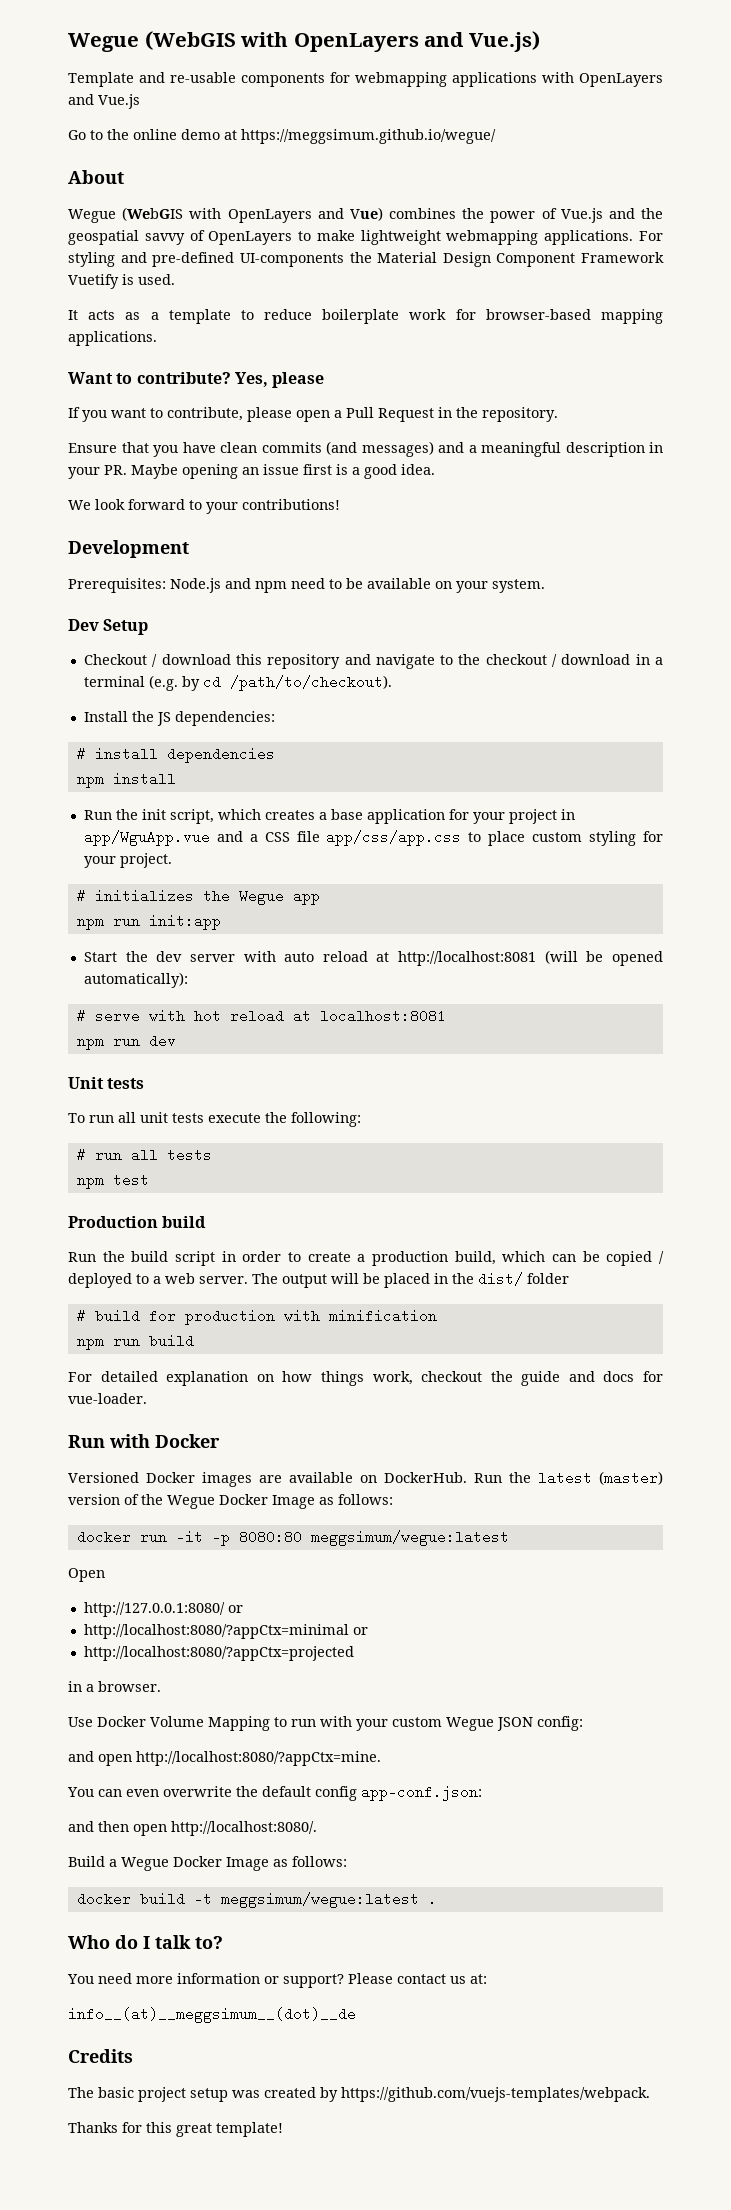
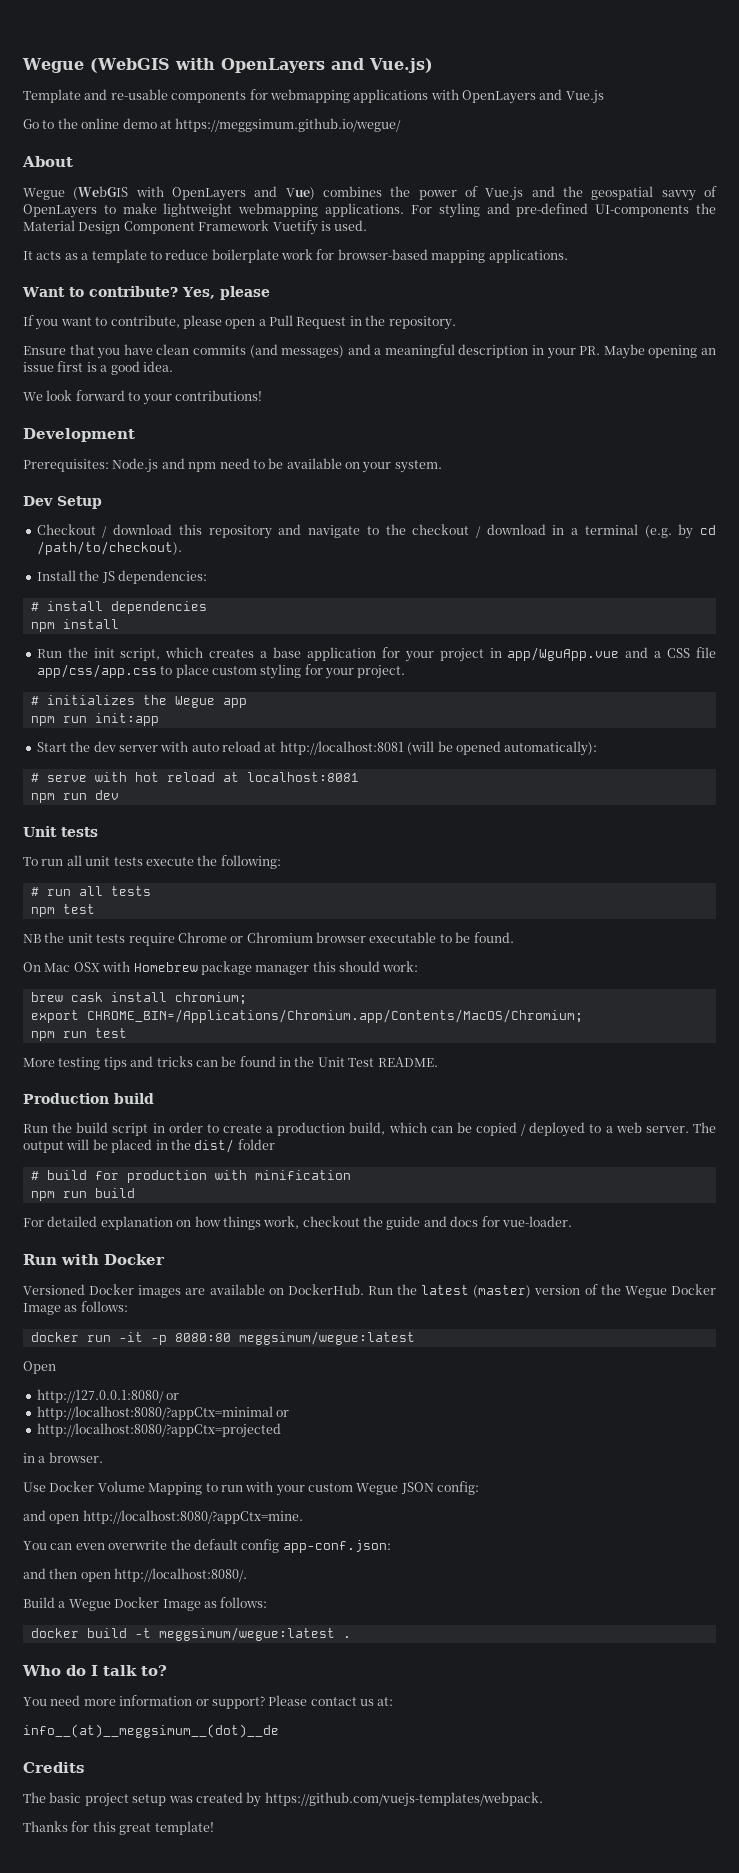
+ NB the unit tests require Chrome or Chromium browser executable to be found.
+ On Mac OSX with Homebrew package manager this should work:
+ brew cask install chromium;
+ export CHROME_BIN=/Applications/Chromium.app/Contents/MacOS/Chromium;
+ npm run test
+ More testing tips and tricks can be found in the Unit Test README.

